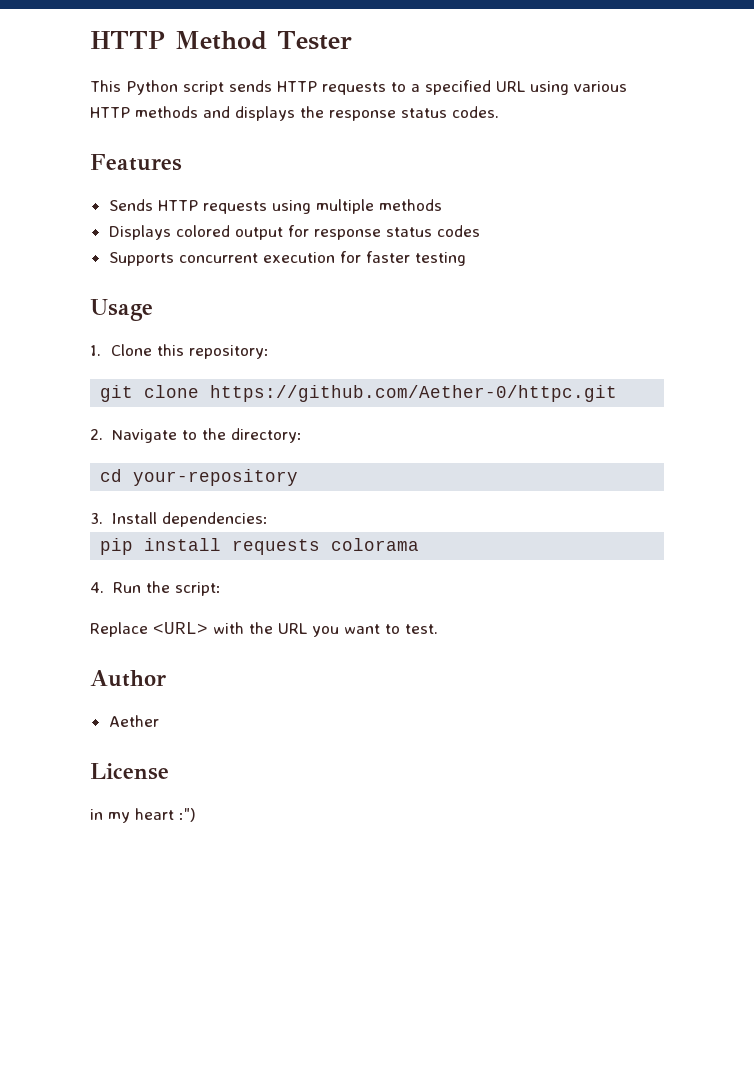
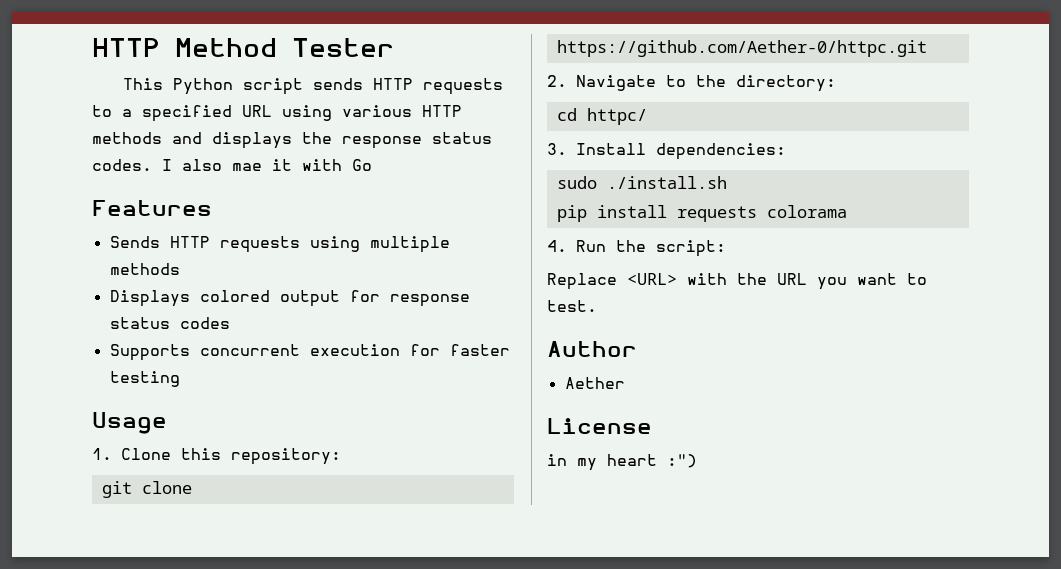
+ I also mae it with Go
- cd your-repository
+ cd httpc/
+ sudo ./install.sh

